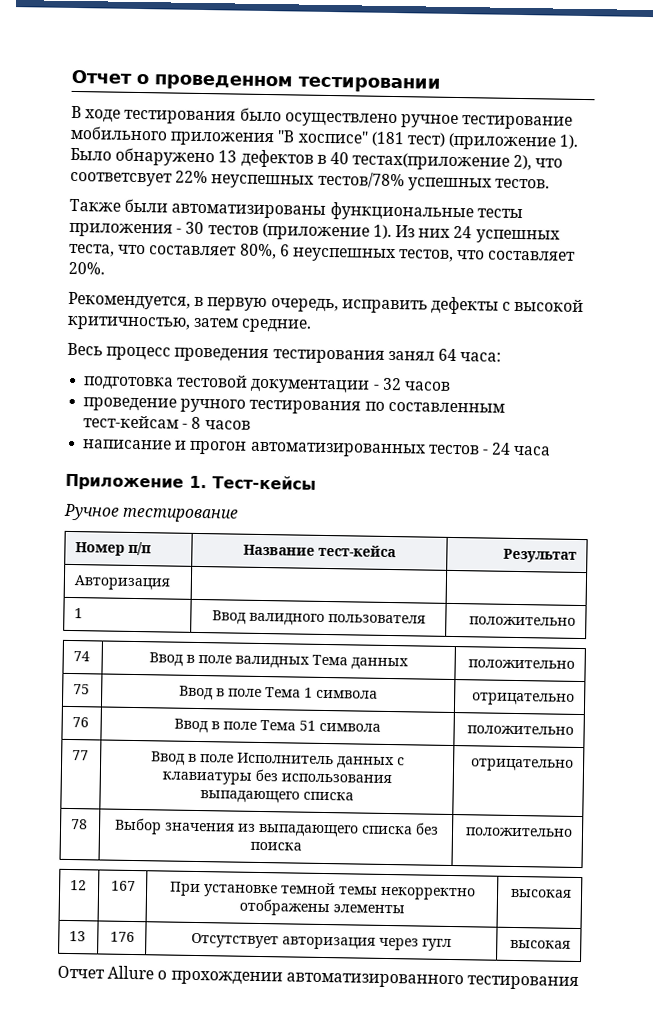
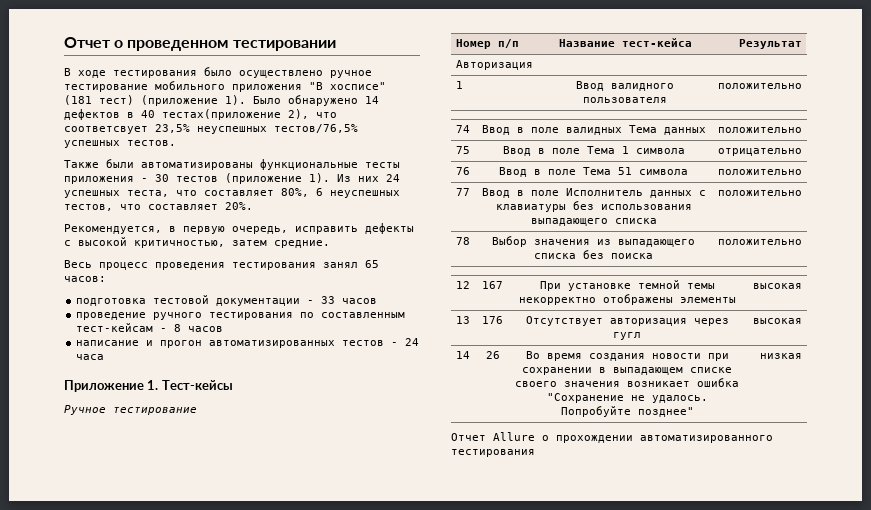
- Было обнаружено 13 дефектов в 40 тестах(приложение 2), что соответсвует 22% неуспешных тестов/78% успешных тестов.
+ Было обнаружено 14 дефектов в 40 тестах(приложение 2), что соответсвует 23,5% неуспешных тестов/76,5% успешных тестов.
- Весь процесс проведения тестирования занял 64 часа:
+ Весь процесс проведения тестирования занял 65 часов:
- подготовка тестовой документации - 32 часов
+ подготовка тестовой документации - 33 часов
- 77 | Ввод в поле Исполнитель данных с клавиатуры без использования выпадающего списка | отрицательно
+ 77 | Ввод в поле Исполнитель данных с клавиатуры без использования выпадающего списка | положительно
+ 14 | 26 | Во время создания новости при сохранении в выпадающем списке своего значения возникает ошибка "Сохранение не удалось. Попробуйте позднее" | низкая

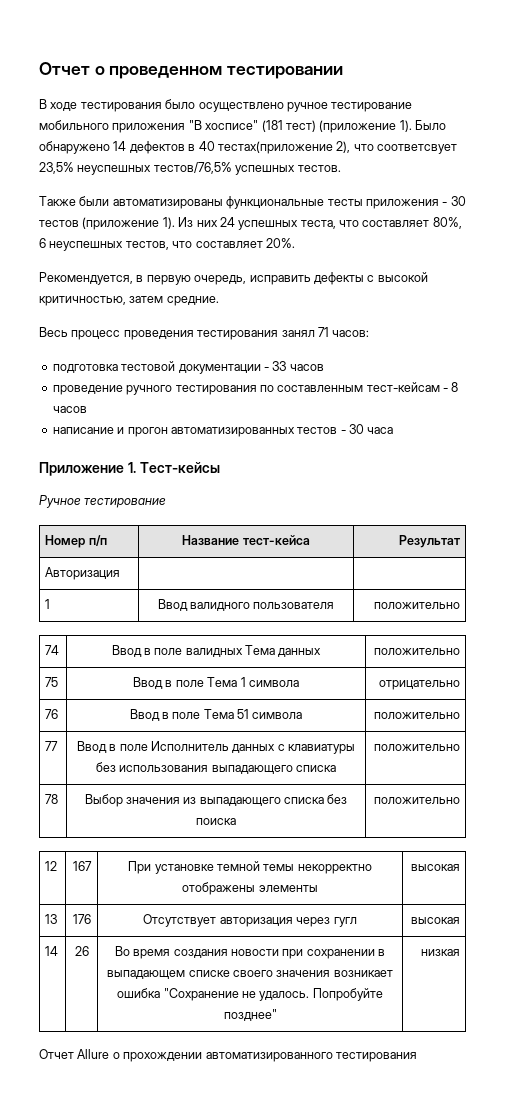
- Весь процесс проведения тестирования занял 65 часов:
+ Весь процесс проведения тестирования занял 71 часов:
- написание и прогон автоматизированных тестов - 24 часа
+ написание и прогон автоматизированных тестов - 30 часа

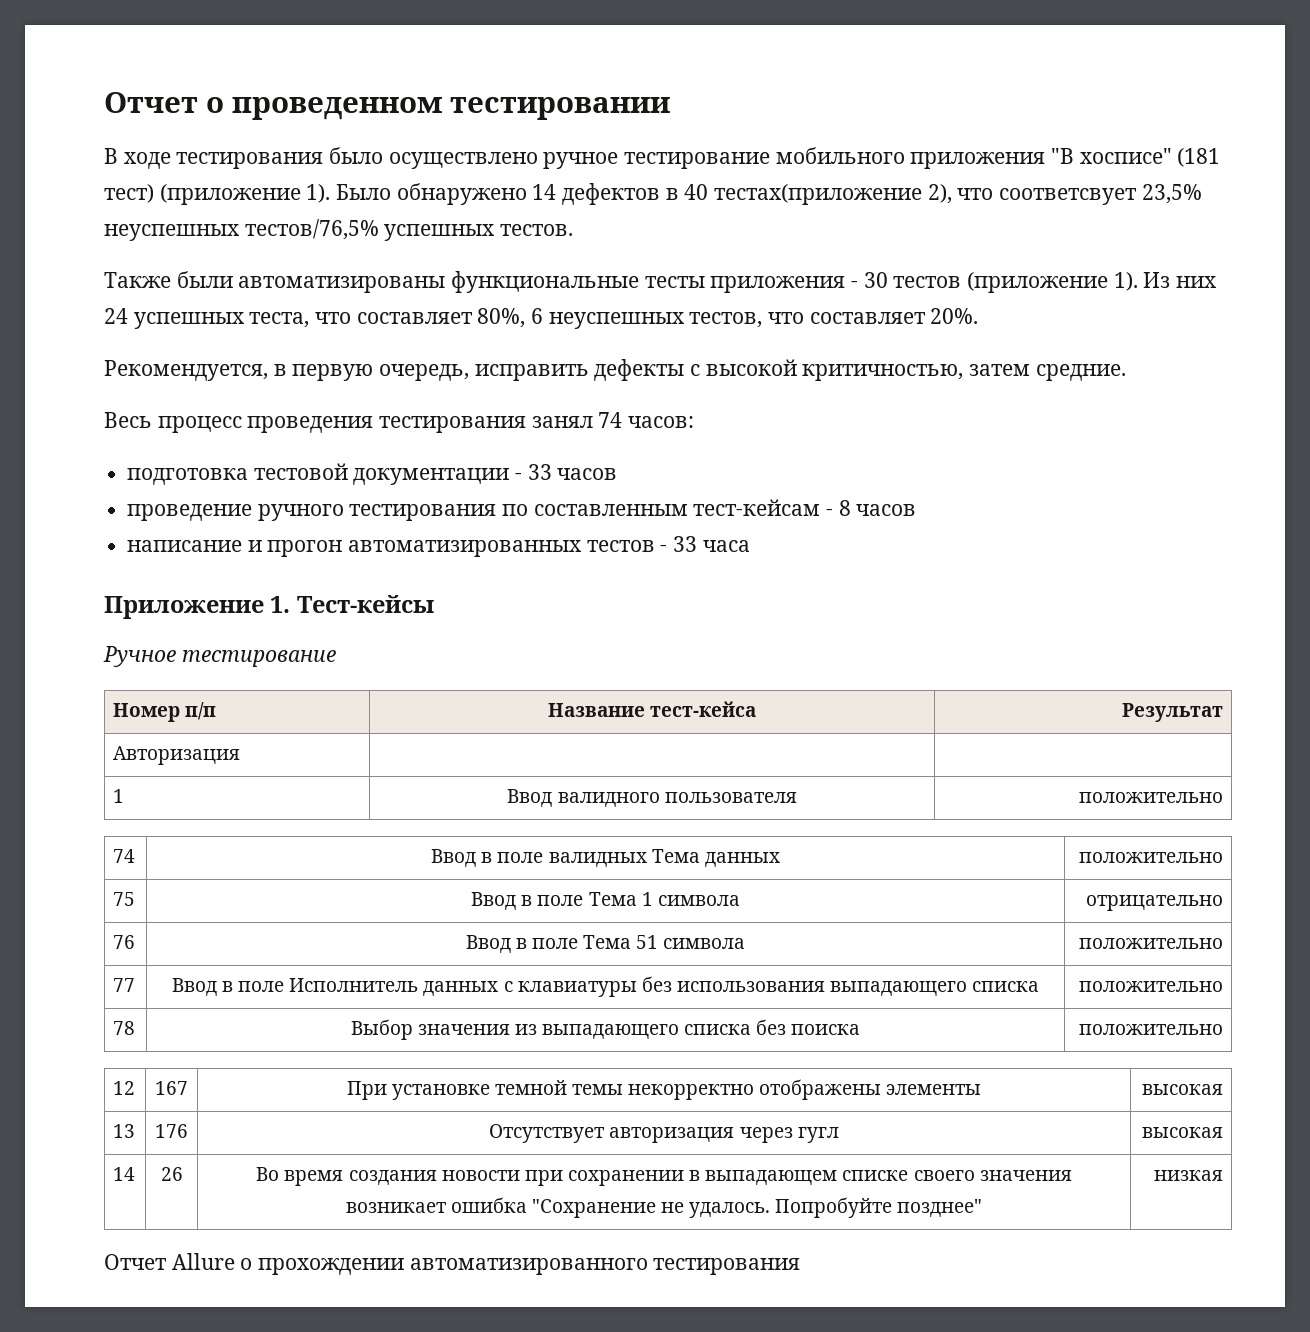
- Весь процесс проведения тестирования занял 71 часов:
+ Весь процесс проведения тестирования занял 74 часов:
- написание и прогон автоматизированных тестов - 30 часа
+ написание и прогон автоматизированных тестов - 33 часа

